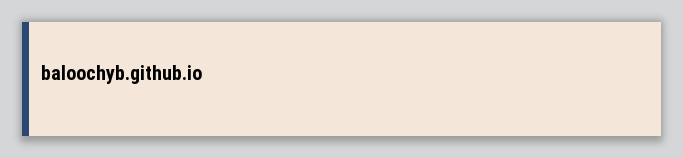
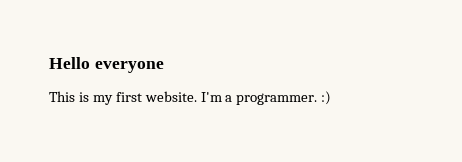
- baloochyb.github.io
+ Hello everyone
+ This is my first website. I'm a programmer. :)

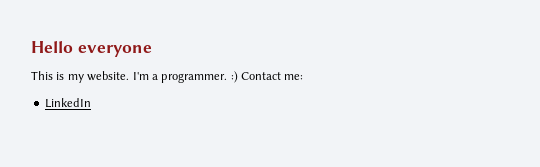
- This is my first website.
+ This is my website.
- I'm a programmer. :)
+ I'm a programmer. :) Contact me:
+ LinkedIn

